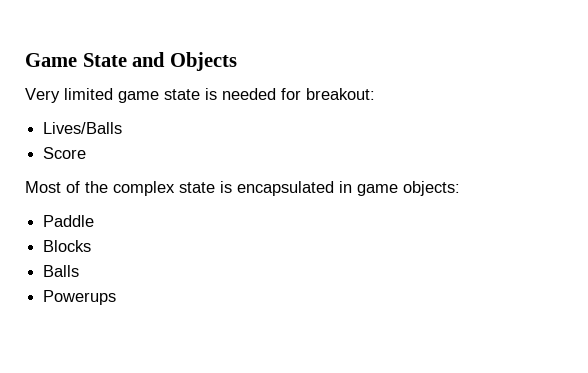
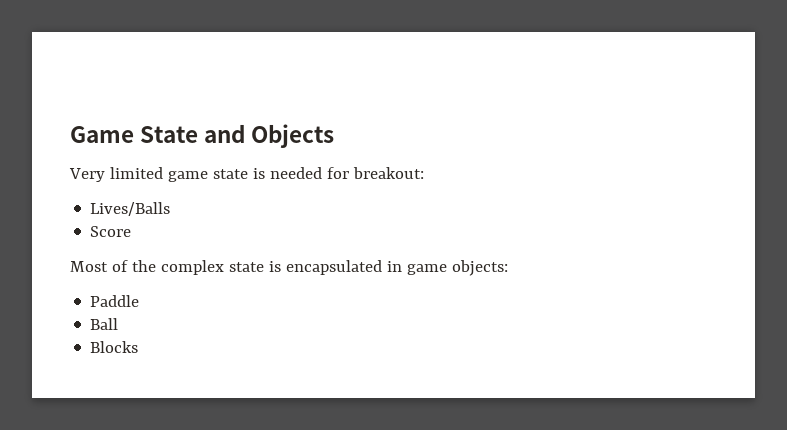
+ Ball
- Balls
- Powerups

